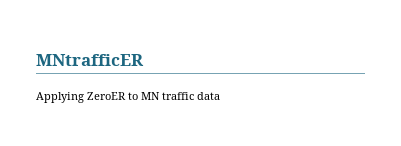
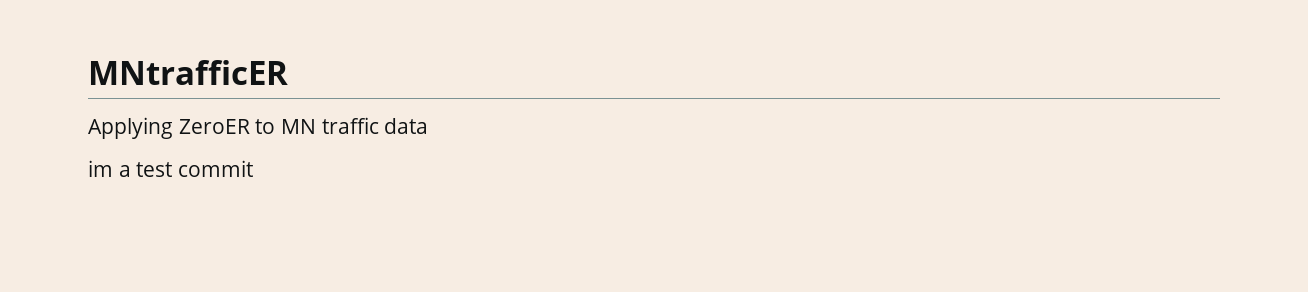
+ im a test commit

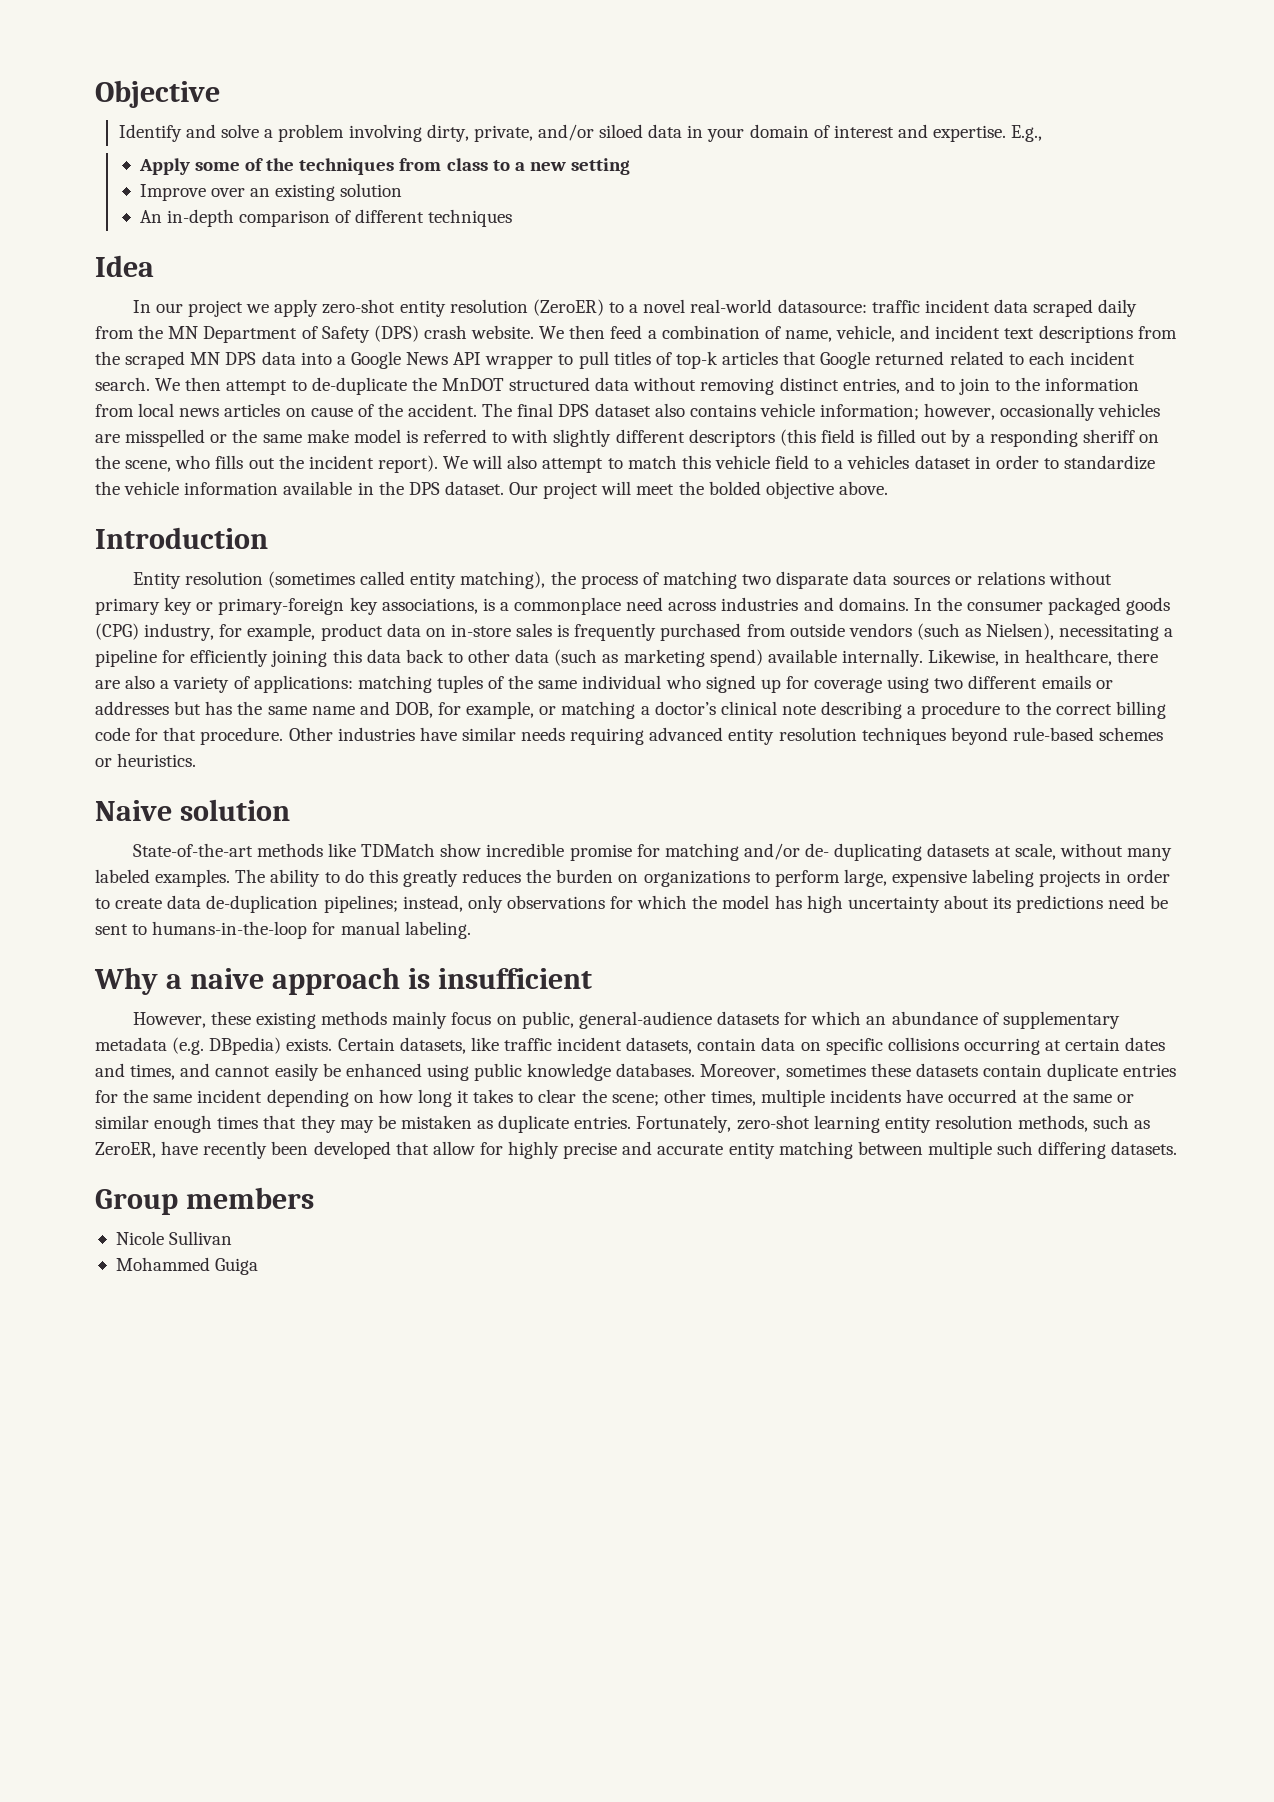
- MNtrafficER
- Applying ZeroER to MN traffic data
- im a test commit
+ Objective
+ Identify and solve a problem involving dirty, private, and/or siloed data in your domain of interest and expertise. E.g.,
+ Apply some of the techniques from class to a new setting
+ Improve over an existing solution
+ An in-depth comparison of different techniques
+ Idea
+ In our project we apply zero-shot entity resolution (ZeroER) to a novel real-world datasource: traffic incident data scraped daily from the MN Department of Safety (DPS) crash website. We then feed a combination of name, vehicle, and incident text descriptions from the scraped MN DPS data into a Google News API wrapper to pull titles of top-k articles that Google returned related to each incident search. We then attempt to de-duplicate the MnDOT structured data without removing distinct entries, and to join to the information from local news articles on cause of the accident. The final DPS dataset also contains vehicle information; however, occasionally vehicles are misspelled or the same make model is referred to with slightly different descriptors (this field is filled out by a responding sheriff on the scene, who fills out the incident report). We will also attempt to match this vehicle field to a vehicles dataset in order to standardize the vehicle information available in the DPS dataset. Our project will meet the bolded objective above.
+ Introduction
+ Entity resolution (sometimes called entity matching), the process of matching two disparate data sources or relations without primary key or primary-foreign key associations, is a commonplace need across industries and domains. In the consumer packaged goods (CPG) industry, for example, product data on in-store sales is frequently purchased from outside vendors (such as Nielsen), necessitating a pipeline for efficiently joining this data back to other data (such as marketing spend) available internally. Likewise, in healthcare, there are also a variety of applications: matching tuples of the same individual who signed up for coverage using two different emails or addresses but has the same name and DOB, for example, or matching a doctor’s clinical note describing a procedure to the correct billing code for that procedure. Other industries have similar needs requiring advanced entity resolution techniques beyond rule-based schemes or heuristics.
+ Naive solution
+ State-of-the-art methods like TDMatch show incredible promise for matching and/or de- duplicating datasets at scale, without many labeled examples. The ability to do this greatly reduces the burden on organizations to perform large, expensive labeling projects in order to create data de-duplication pipelines; instead, only observations for which the model has high uncertainty about its predictions need be sent to humans-in-the-loop for manual labeling.
+ Why a naive approach is insufficient
+ However, these existing methods mainly focus on public, general-audience datasets for which an abundance of supplementary metadata (e.g. DBpedia) exists. Certain datasets, like traffic incident datasets, contain data on specific collisions occurring at certain dates and times, and cannot easily be enhanced using public knowledge databases. Moreover, sometimes these datasets contain duplicate entries for the same incident depending on how long it takes to clear the scene; other times, multiple incidents have occurred at the same or similar enough times that they may be mistaken as duplicate entries. Fortunately, zero-shot learning entity resolution methods, such as ZeroER, have recently been developed that allow for highly precise and accurate entity matching between multiple such differing datasets.
+ Group members
+ Nicole Sullivan
+ Mohammed Guiga

